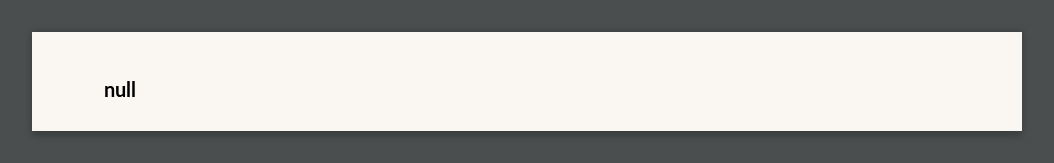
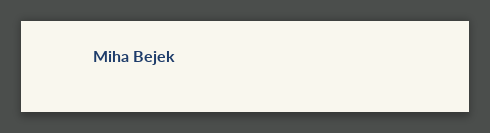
- null
+ Miha Bejek

